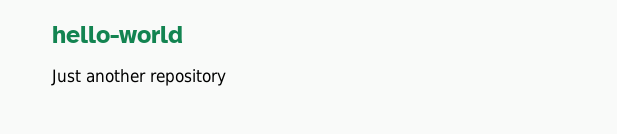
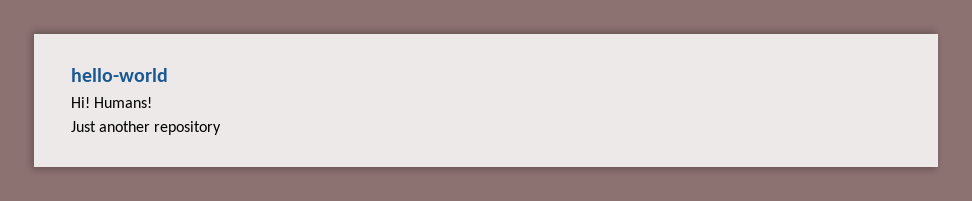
+ Hi! Humans!

